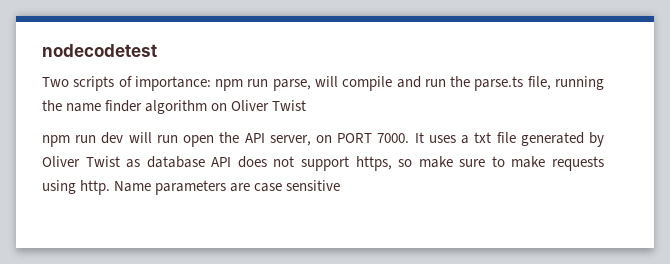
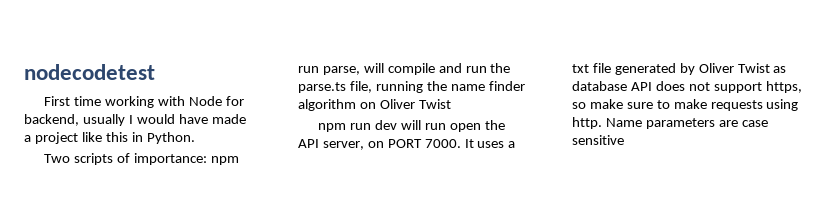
+ First time working with Node for backend, usually I would have made a project like this in Python.

